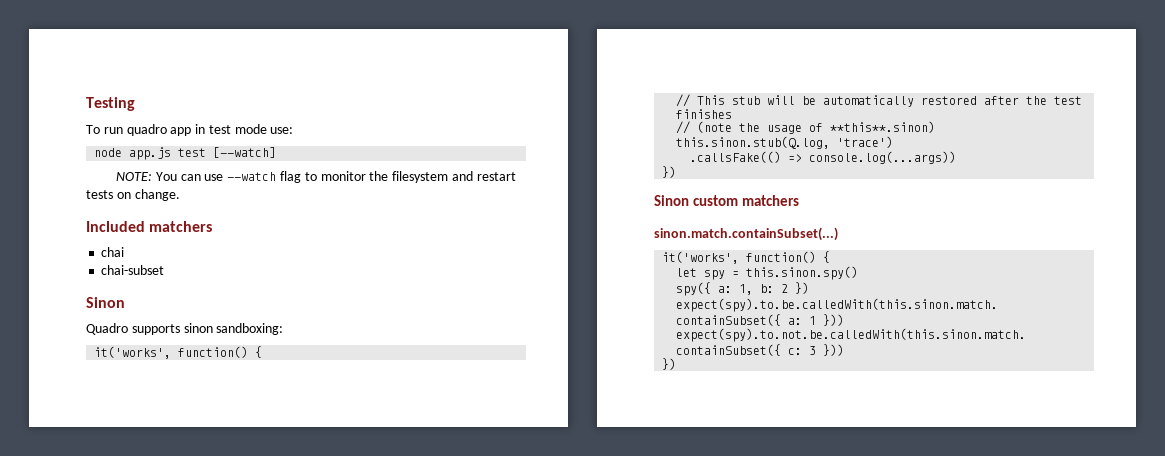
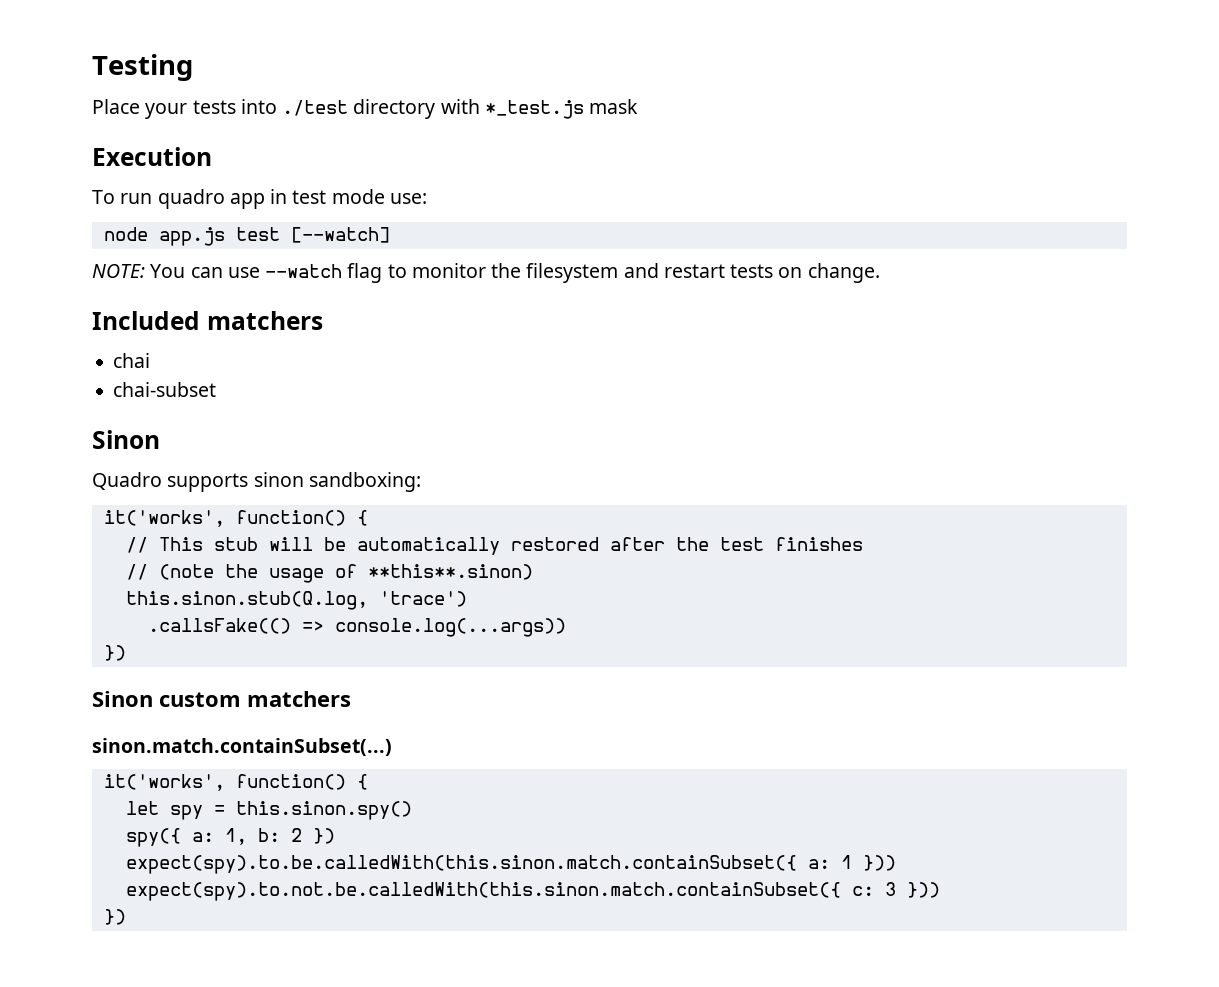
+ Place your tests into ./test directory with *_test.js mask
+ Execution

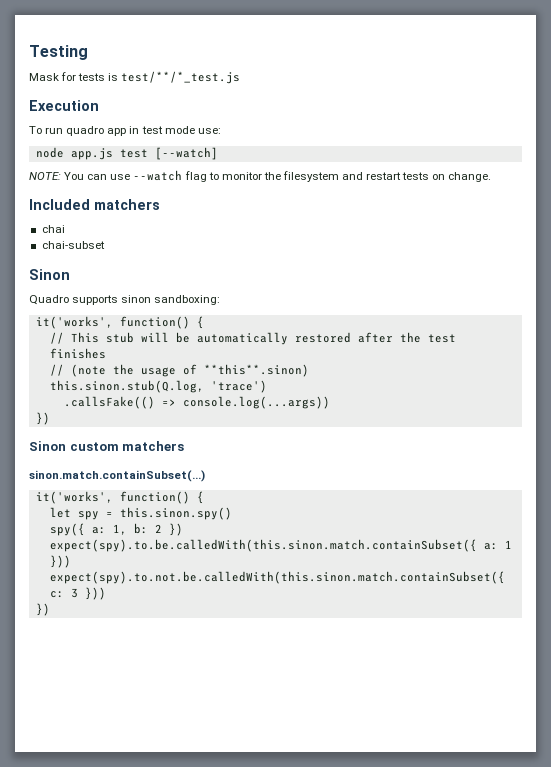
- Place your tests into ./test directory with *_test.js mask
+ Mask for tests is test/**/*_test.js

